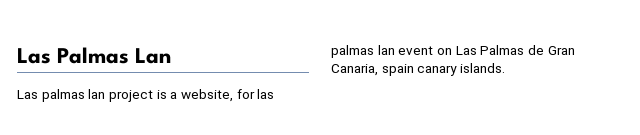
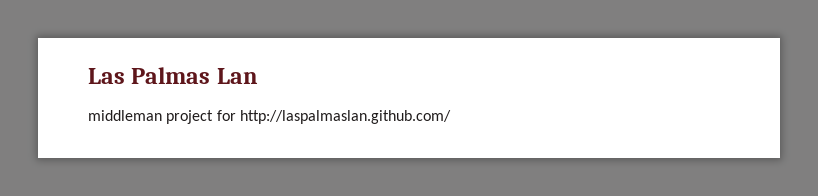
- Las palmas lan project is a website, for las palmas lan event on Las Palmas de Gran Canaria, spain canary islands.
+ middleman project for http://laspalmaslan.github.com/

